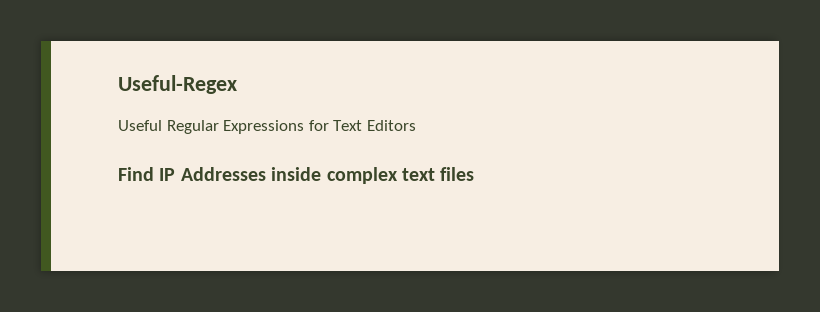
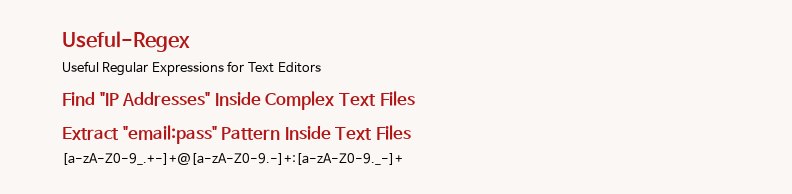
- Find IP Addresses inside complex text files
+ Find "IP Addresses" Inside Complex Text Files
+ Extract "email:pass" Pattern Inside Text Files
+ [a-zA-Z0-9_.+-]+@[a-zA-Z0-9.-]+:[a-zA-Z0-9._-]+

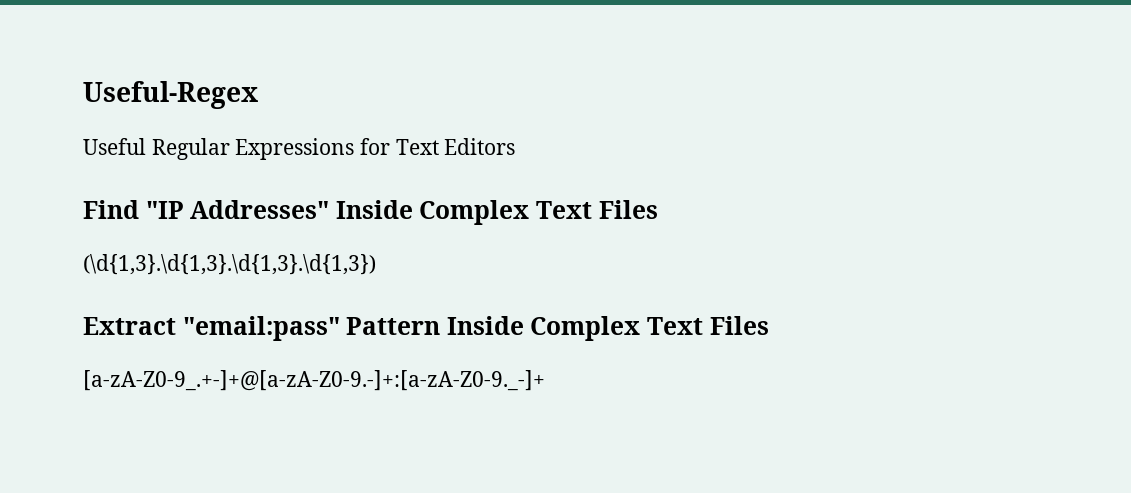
+ (\d{1,3}.\d{1,3}.\d{1,3}.\d{1,3})
- Extract "email:pass" Pattern Inside Text Files
+ Extract "email:pass" Pattern Inside Complex Text Files

